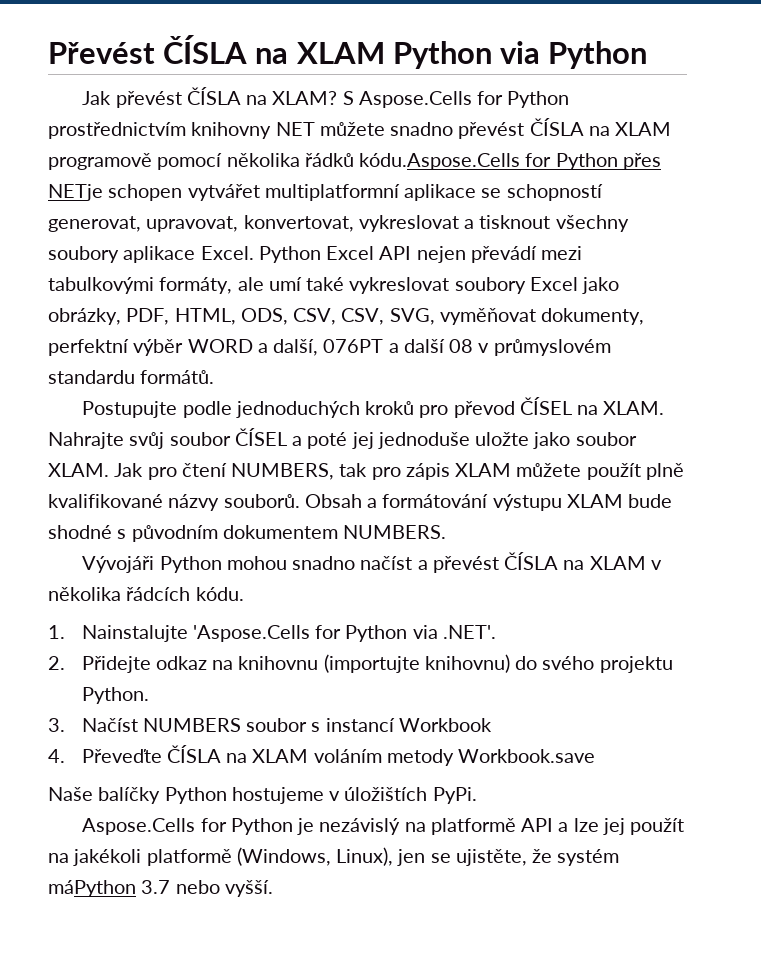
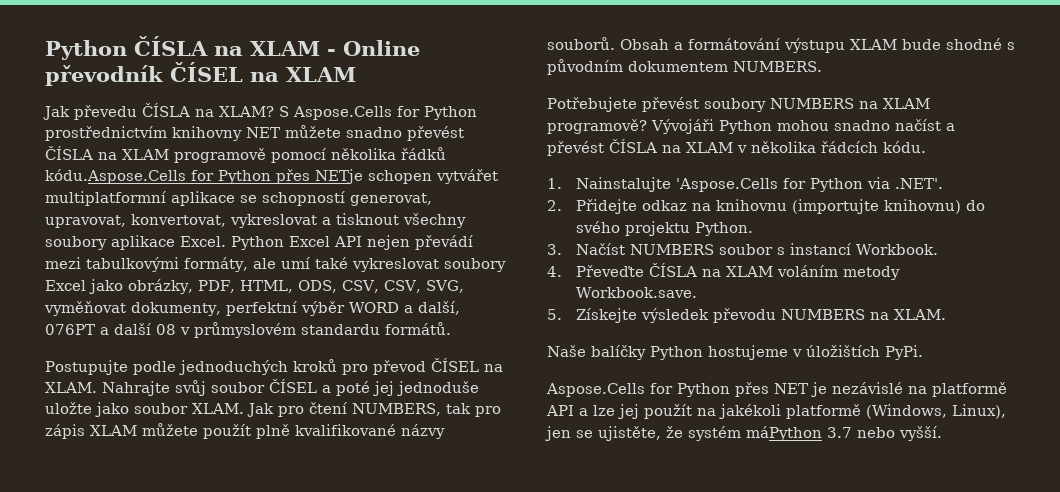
- Převést ČÍSLA na XLAM Python via Python
- Jak převést ČÍSLA na XLAM?
+ Python ČÍSLA na XLAM - Online převodník ČÍSEL na XLAM
+ Jak převedu ČÍSLA na XLAM?
+ Potřebujete převést soubory NUMBERS na XLAM programově?
- 3. Načíst NUMBERS soubor s instancí Workbook
+ 3. Načíst NUMBERS soubor s instancí Workbook.
- 4. Převeďte ČÍSLA na XLAM voláním metody Workbook.save
+ 4. Převeďte ČÍSLA na XLAM voláním metody Workbook.save.
+ 5. Získejte výsledek převodu NUMBERS na XLAM.
- Aspose.Cells for Python je nezávislý na platformě API a lze jej použít na jakékoli platformě (Windows, Linux), jen se ujistěte, že systém máPython 3.7 nebo vyšší.
+ Aspose.Cells for Python přes NET je nezávislé na platformě API a lze jej použít na jakékoli platformě (Windows, Linux), jen se ujistěte, že systém máPython 3.7 nebo vyšší.

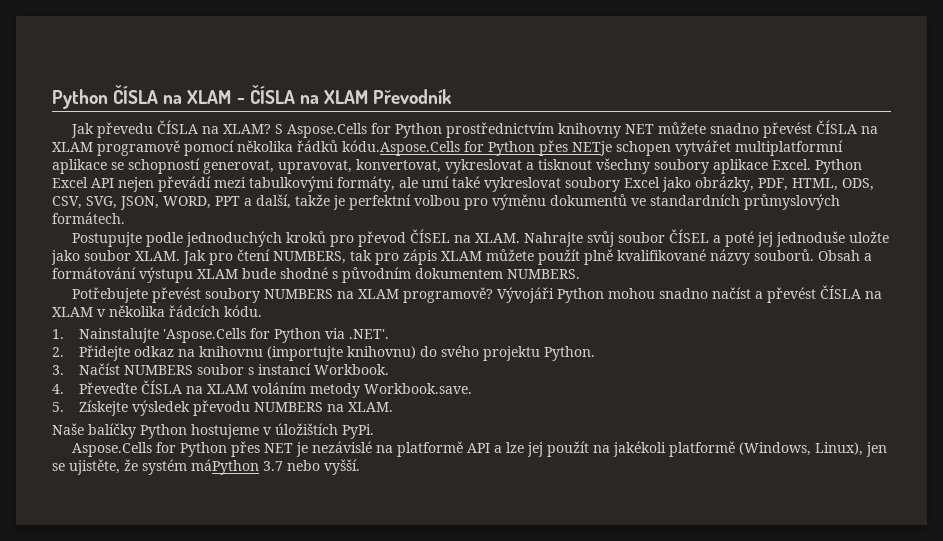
- Python ČÍSLA na XLAM - Online převodník ČÍSEL na XLAM
+ Python ČÍSLA na XLAM - ČÍSLA na XLAM Převodník
- Python Excel API nejen převádí mezi tabulkovými formáty, ale umí také vykreslovat soubory Excel jako obrázky, PDF, HTML, ODS, CSV, CSV, SVG, vyměňovat dokumenty, perfektní výběr WORD a další, 076PT a další 08 v průmyslovém standardu formátů.
+ Python Excel API nejen převádí mezi tabulkovými formáty, ale umí také vykreslovat soubory Excel jako obrázky, PDF, HTML, ODS, CSV, SVG, JSON, WORD, PPT a další, takže je perfektní volbou pro výměnu dokumentů ve standardních průmyslových formátech.

